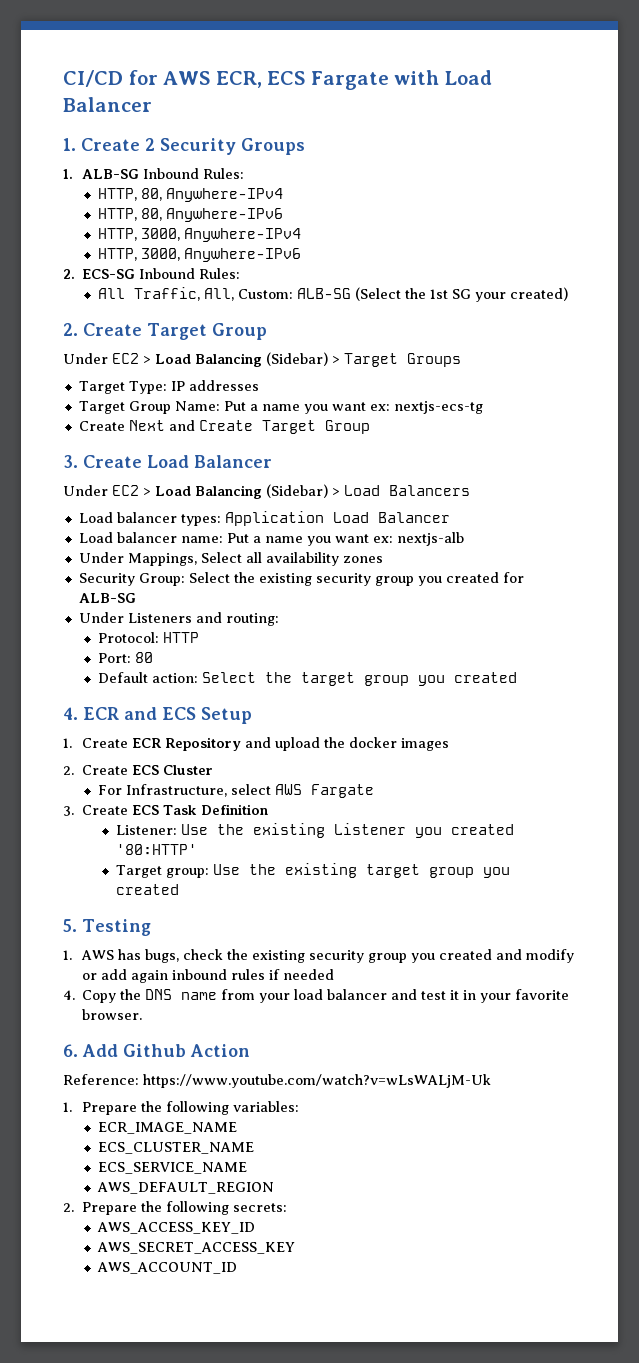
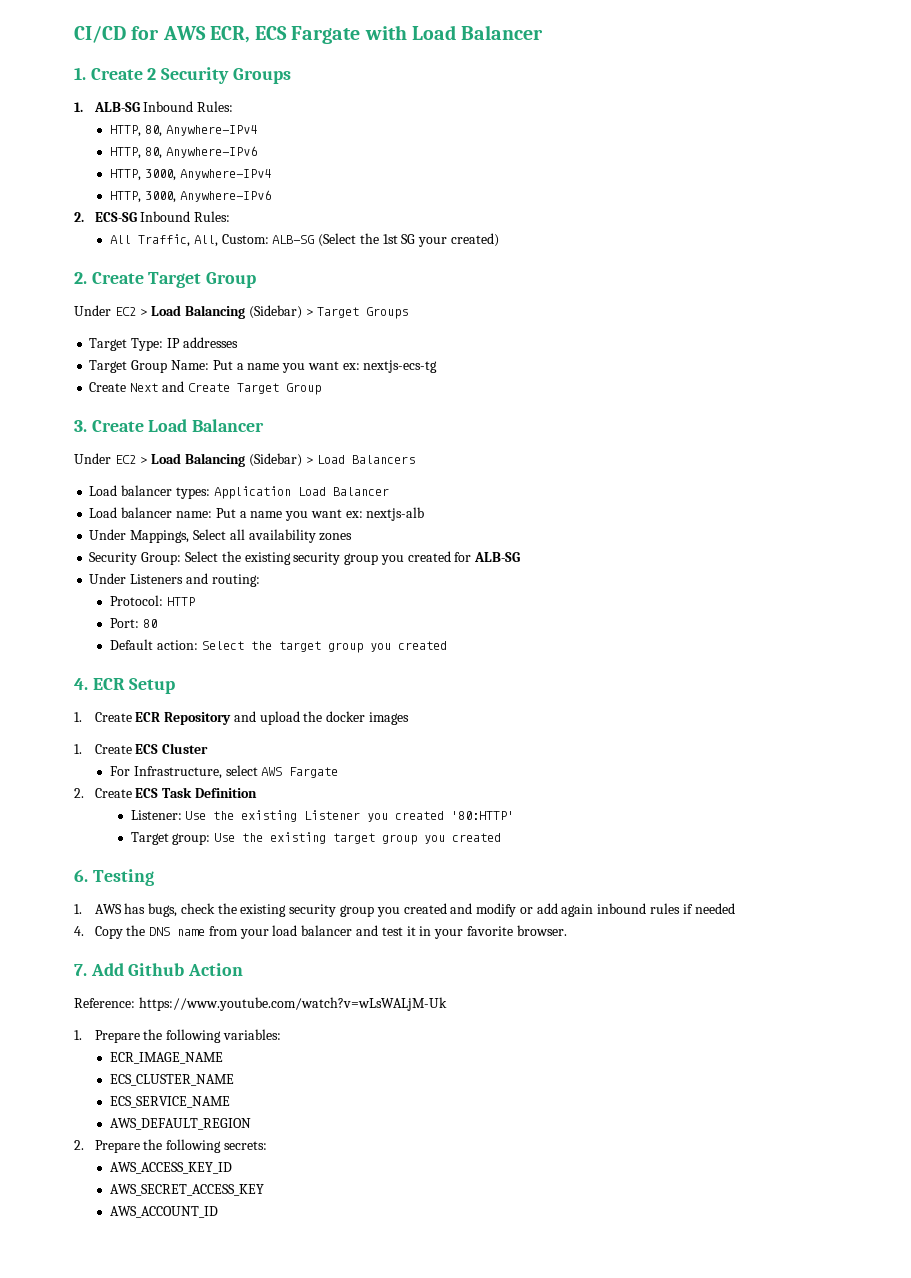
- 4. ECR and ECS Setup
+ 4. ECR Setup
- 2. Create ECS Cluster
+ 1. Create ECS Cluster
- 3. Create ECS Task Definition
+ 2. Create ECS Task Definition
- 5. Testing
+ 6. Testing
- 6. Add Github Action
+ 7. Add Github Action

